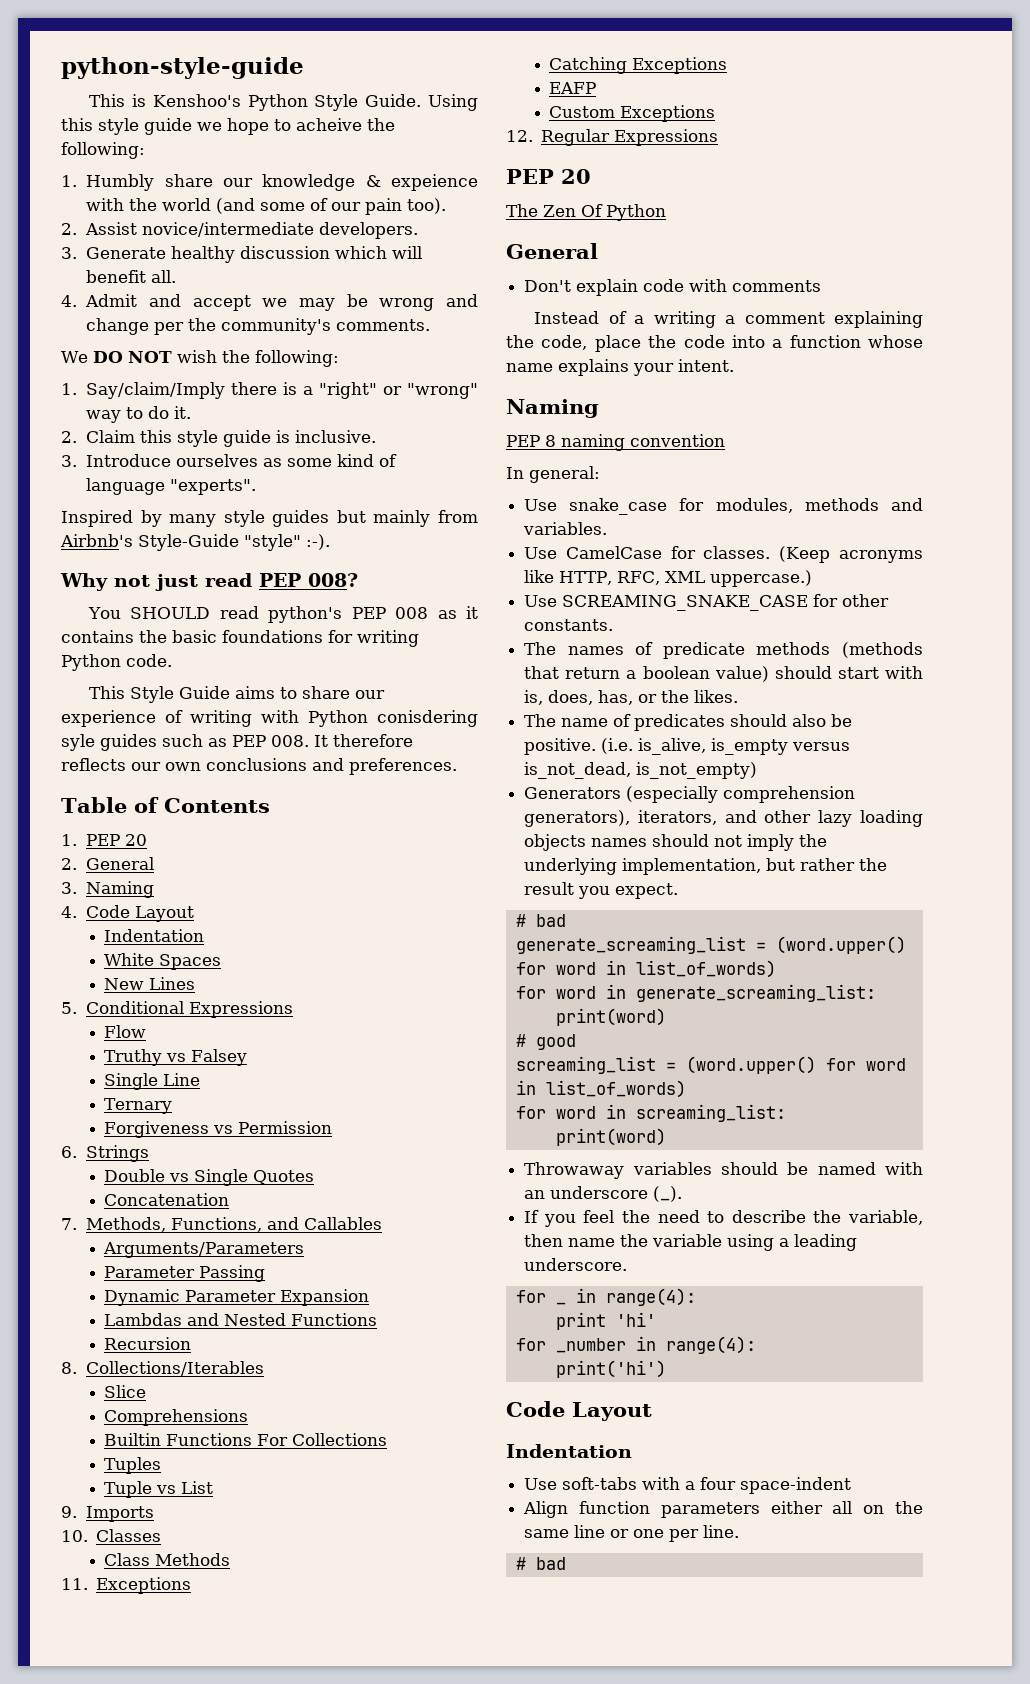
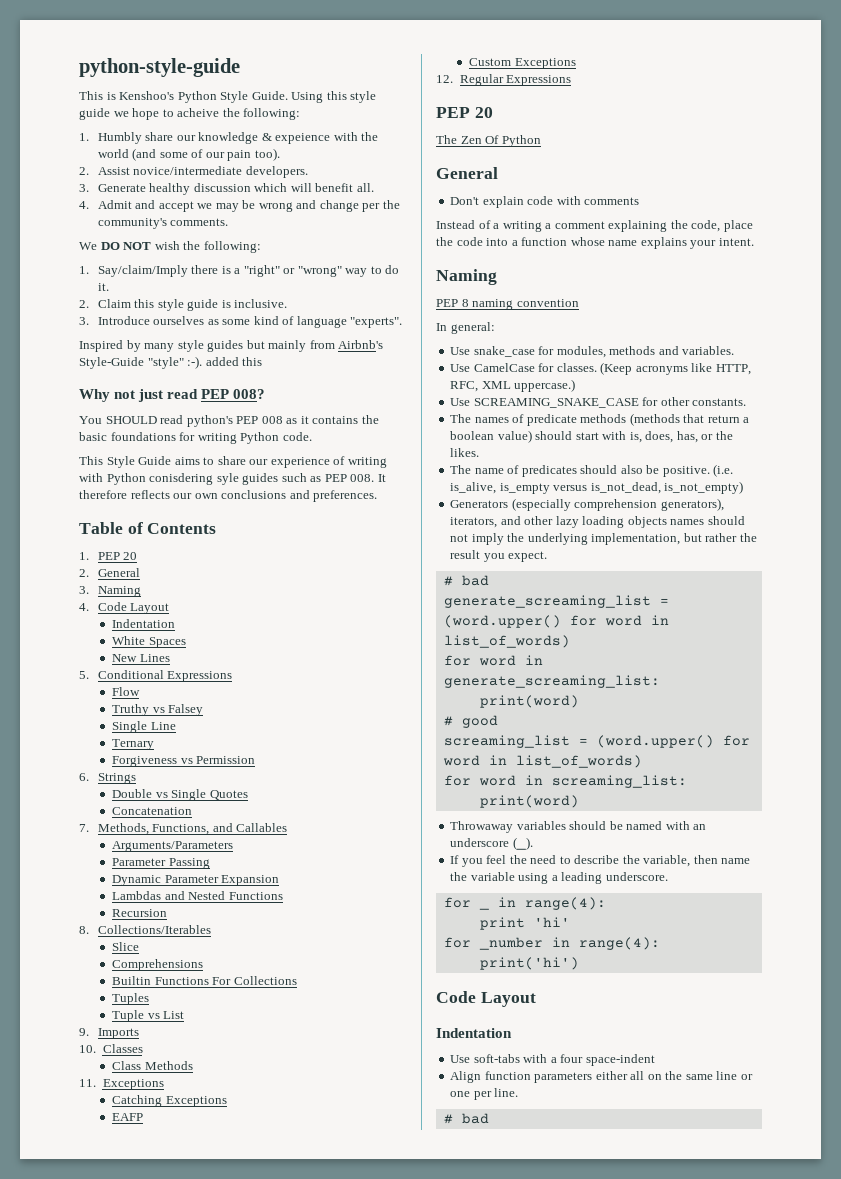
- Inspired by many style guides but mainly from Airbnb's Style-Guide "style" :-).
+ Inspired by many style guides but mainly from Airbnb's Style-Guide "style" :-). added this

